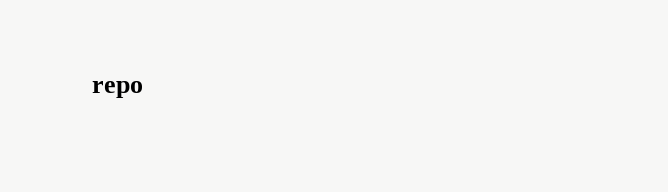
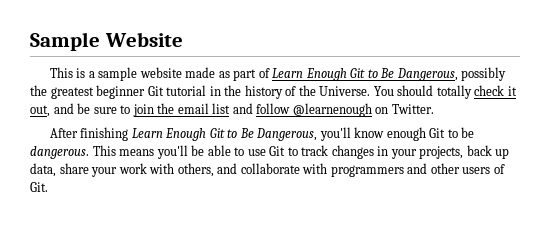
- repo
+ Sample Website
+ This is a sample website made as part of Learn Enough Git to Be Dangerous, possibly the greatest beginner Git tutorial in the history of the Universe. You should totally check it out, and be sure to join the email list and follow @learnenough on Twitter.
+ After finishing Learn Enough Git to Be Dangerous, you'll know enough Git to be dangerous. This means you'll be able to use Git to track changes in your projects, back up data, share your work with others, and collaborate with programmers and other users of Git.

